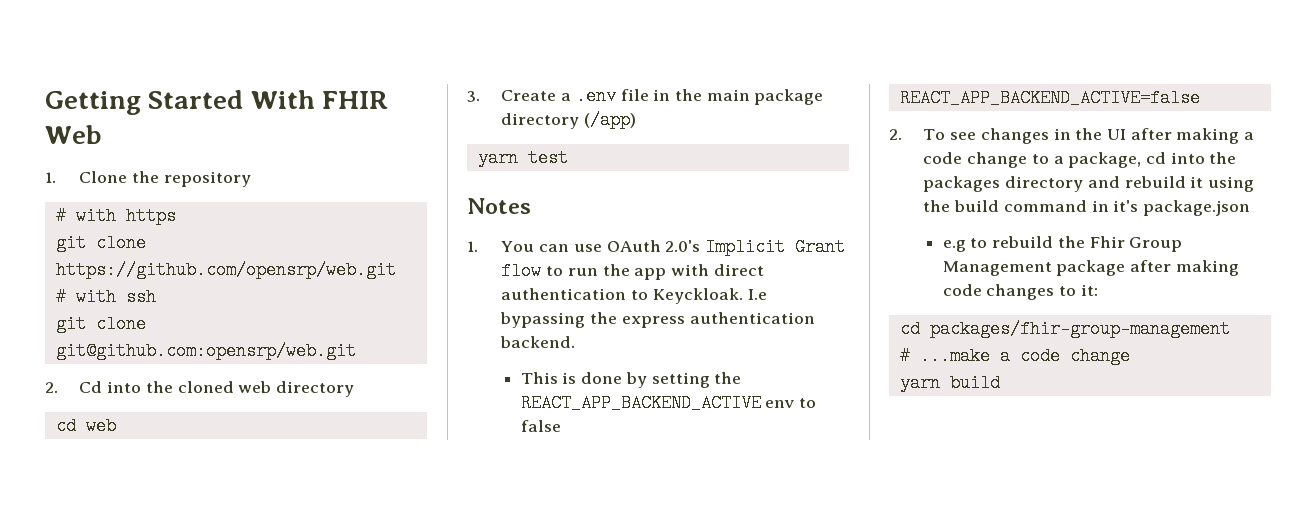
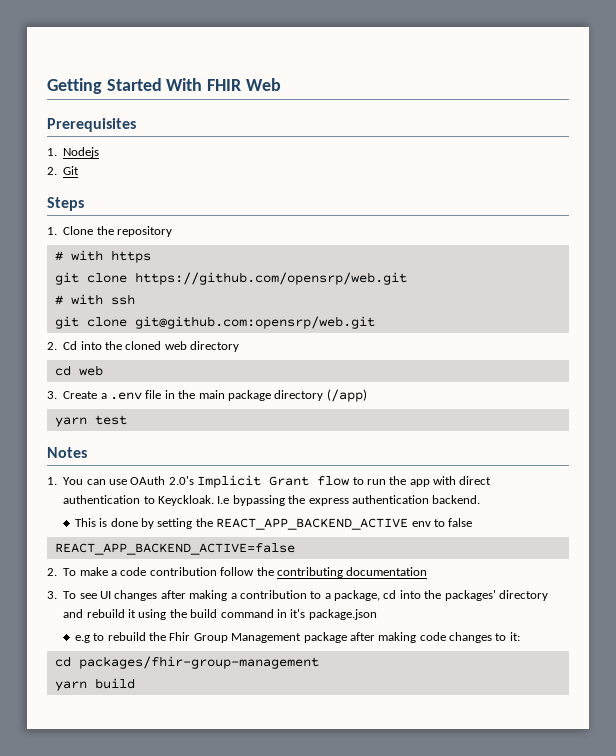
+ Prerequisites
+ 1. Nodejs
+ 2. Git
+ Steps
- 2. To see changes in the UI after making a code change to a package, cd into the packages directory and rebuild it using the build command in it's package.json
+ 2. To make a code contribution follow the contributing documentation
+ 3. To see UI changes after making a contribution to a package, cd into the packages' directory and rebuild it using the build command in it's package.json
- # ...make a code change

